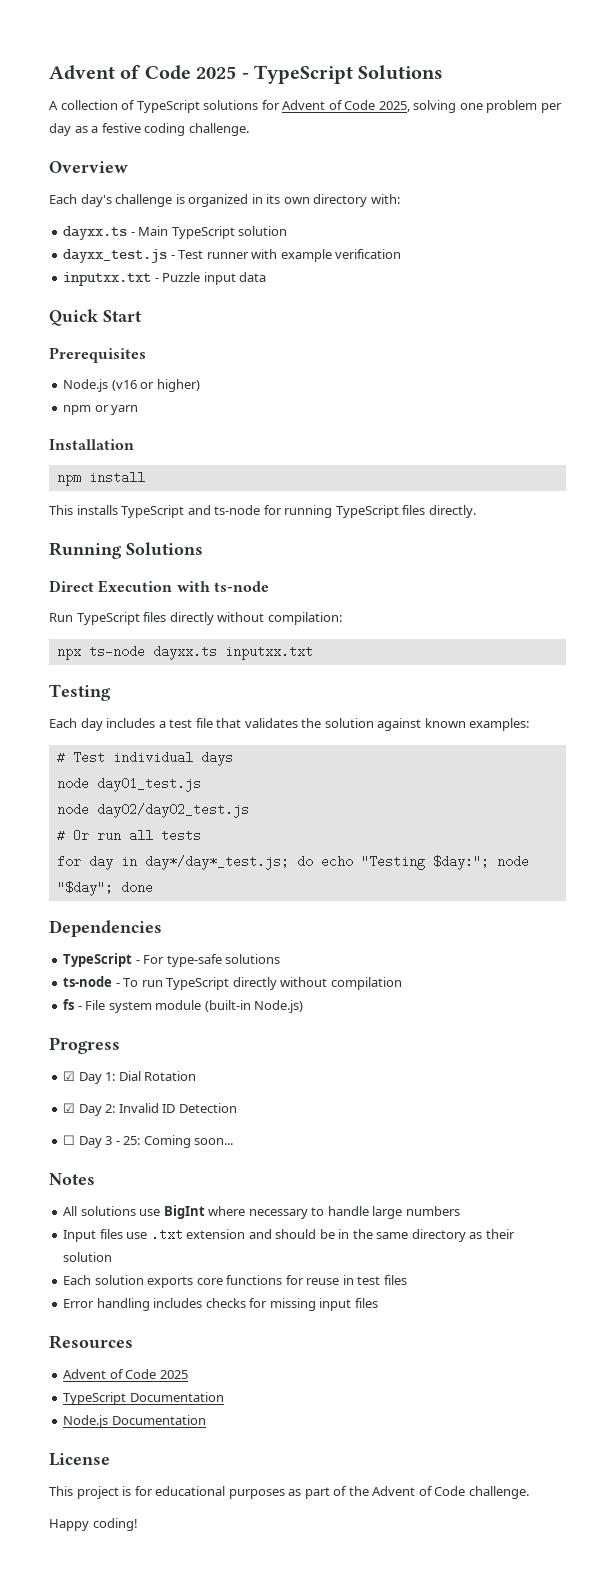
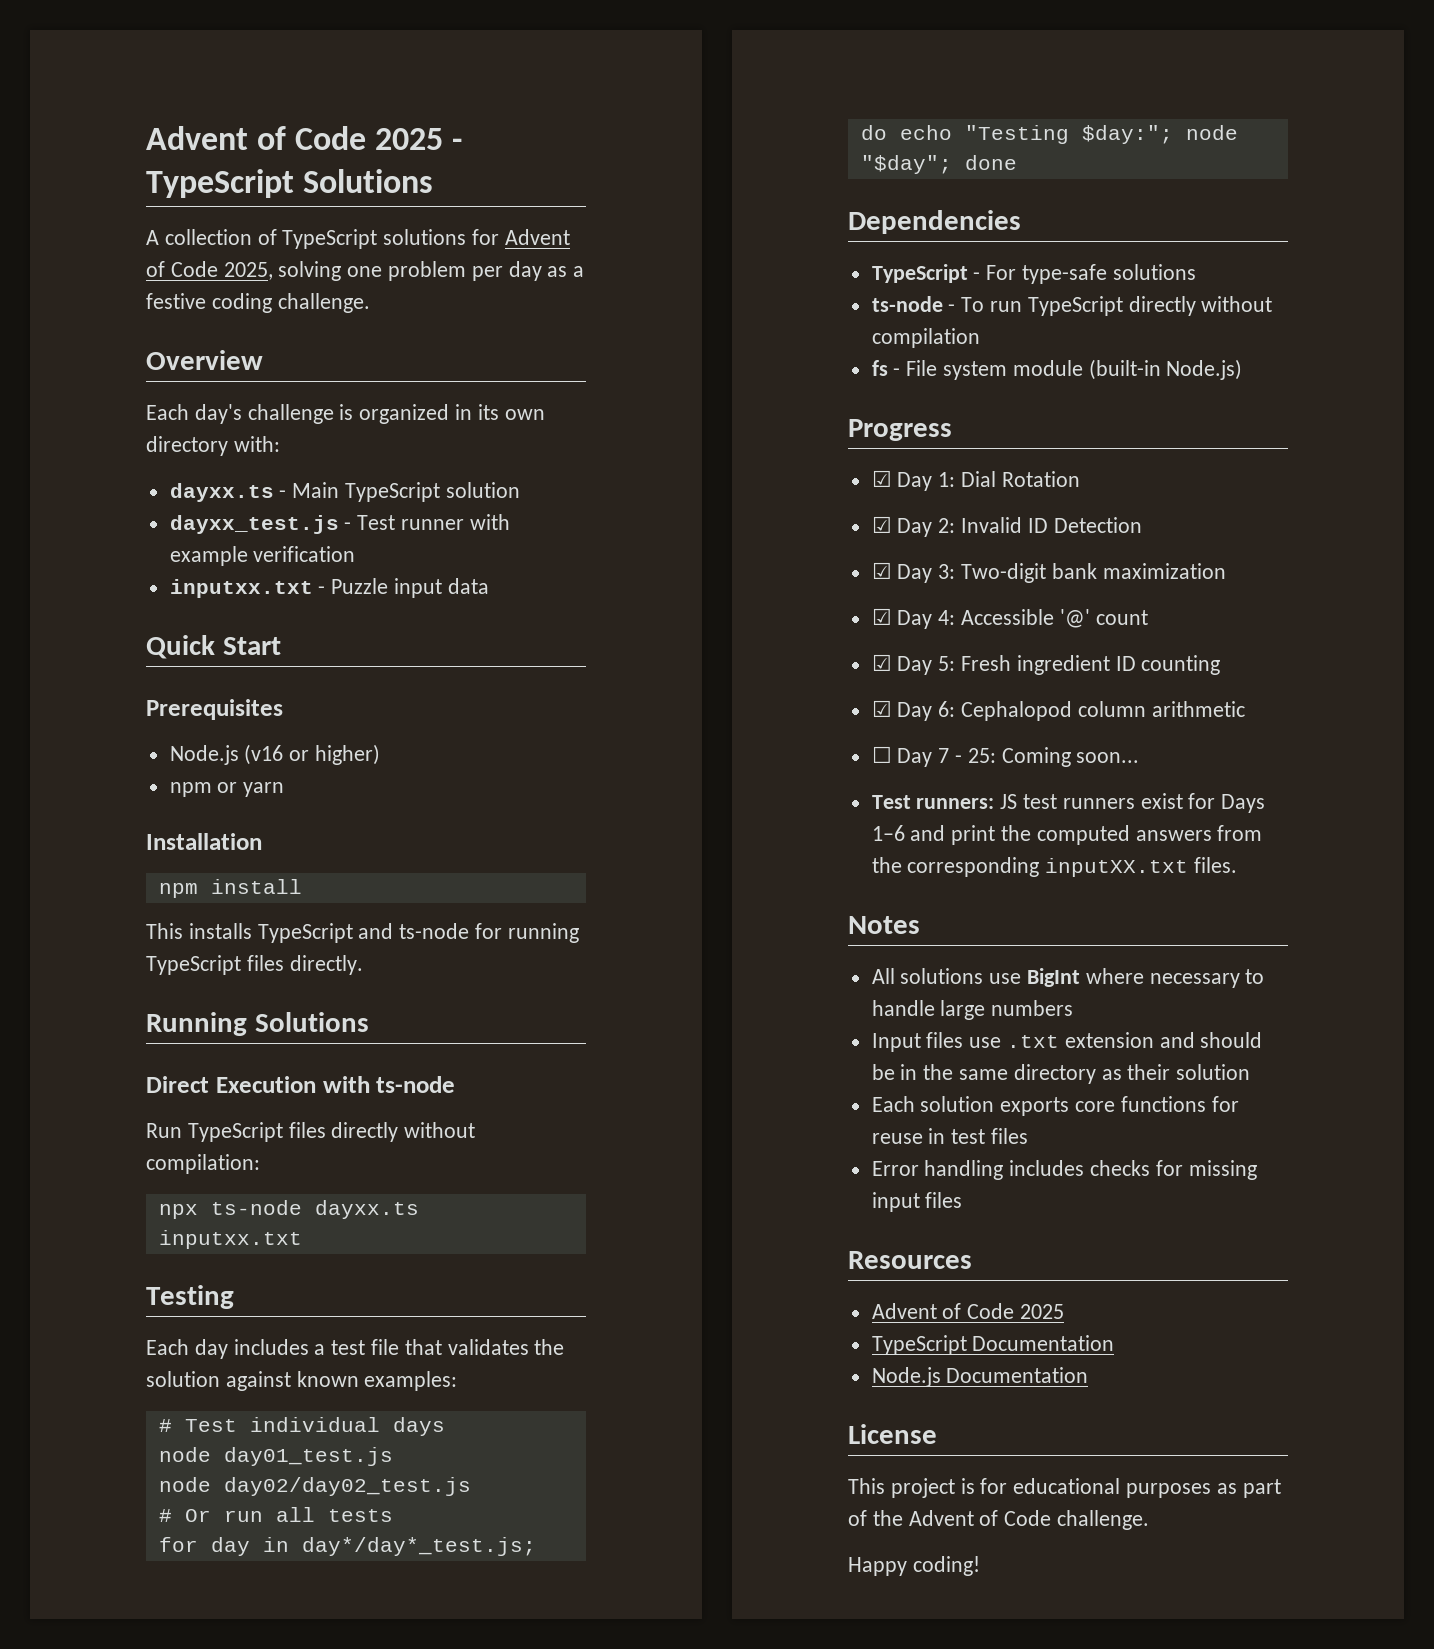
+ ☑ Day 3: Two-digit bank maximization
+ ☑ Day 4: Accessible '@' count
+ ☑ Day 5: Fresh ingredient ID counting
+ ☑ Day 6: Cephalopod column arithmetic
- ☐ Day 3 - 25: Coming soon...
+ ☐ Day 7 - 25: Coming soon...
+ Test runners: JS test runners exist for Days 1–6 and print the computed answers from the corresponding inputXX.txt files.

